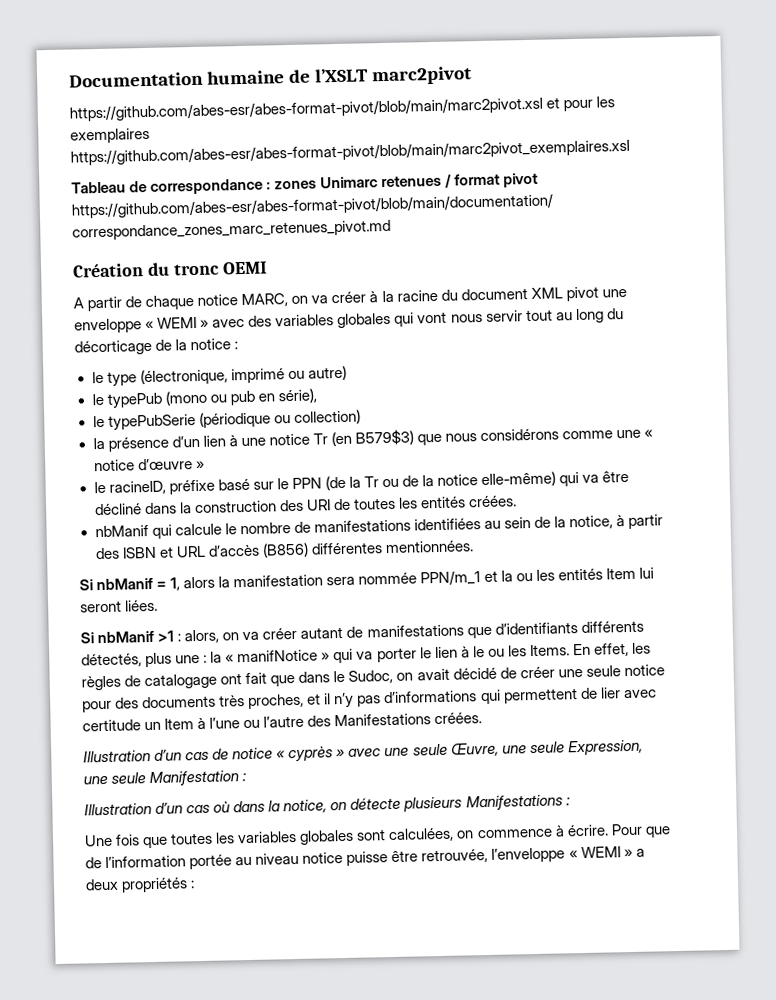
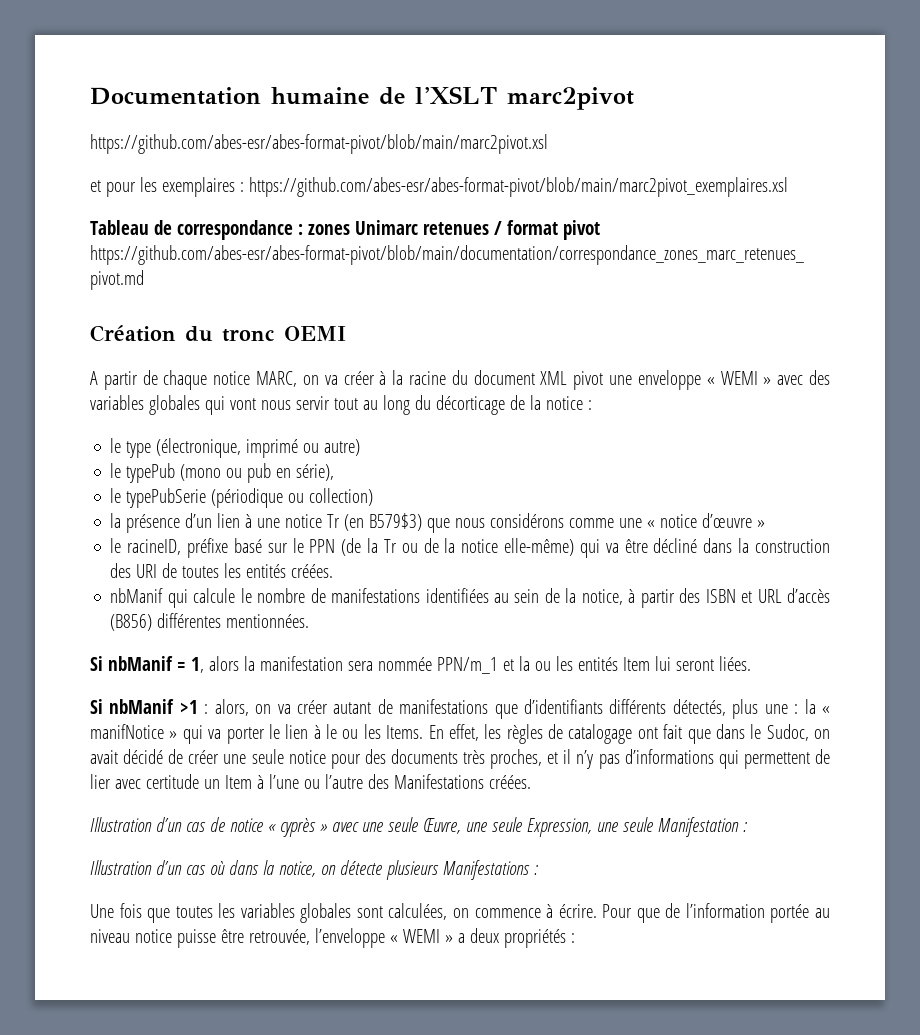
- https://github.com/abes-esr/abes-format-pivot/blob/main/marc2pivot.xsl et pour les exemplaires https://github.com/abes-esr/abes-format-pivot/blob/main/marc2pivot_exemplaires.xsl
+ https://github.com/abes-esr/abes-format-pivot/blob/main/marc2pivot.xsl
+ et pour les exemplaires : https://github.com/abes-esr/abes-format-pivot/blob/main/marc2pivot_exemplaires.xsl

